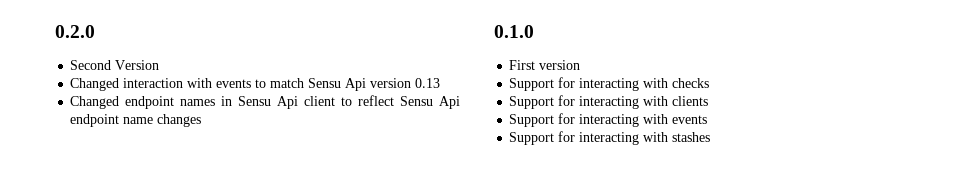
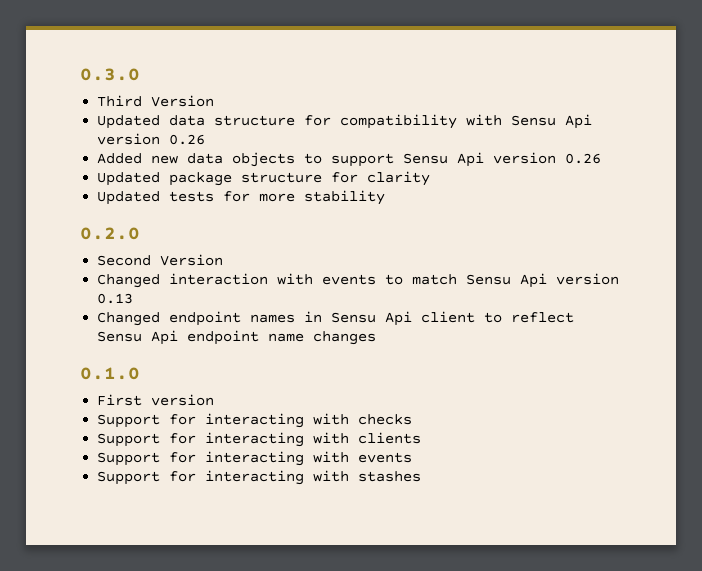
+ 0.3.0
+ Third Version
+ Updated data structure for compatibility with Sensu Api version 0.26
+ Added new data objects to support Sensu Api version 0.26
+ Updated package structure for clarity
+ Updated tests for more stability

